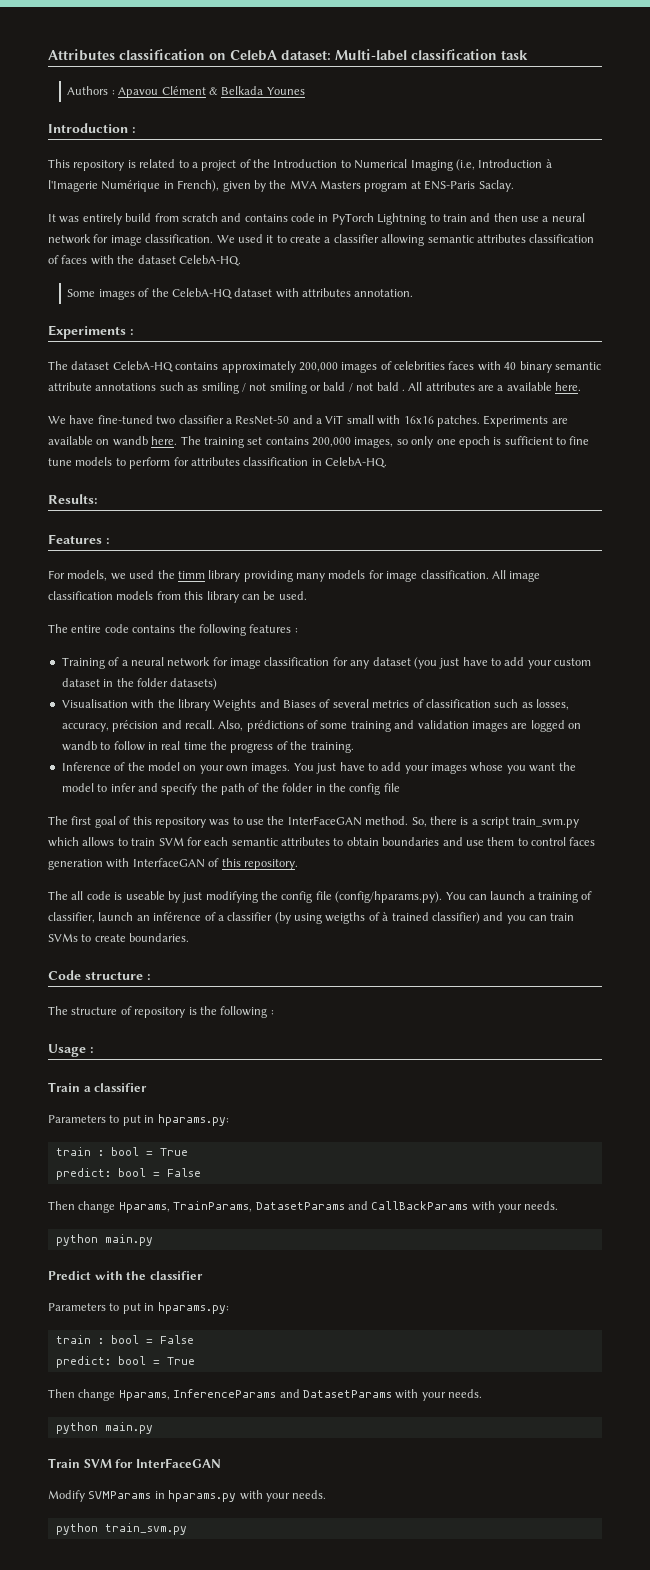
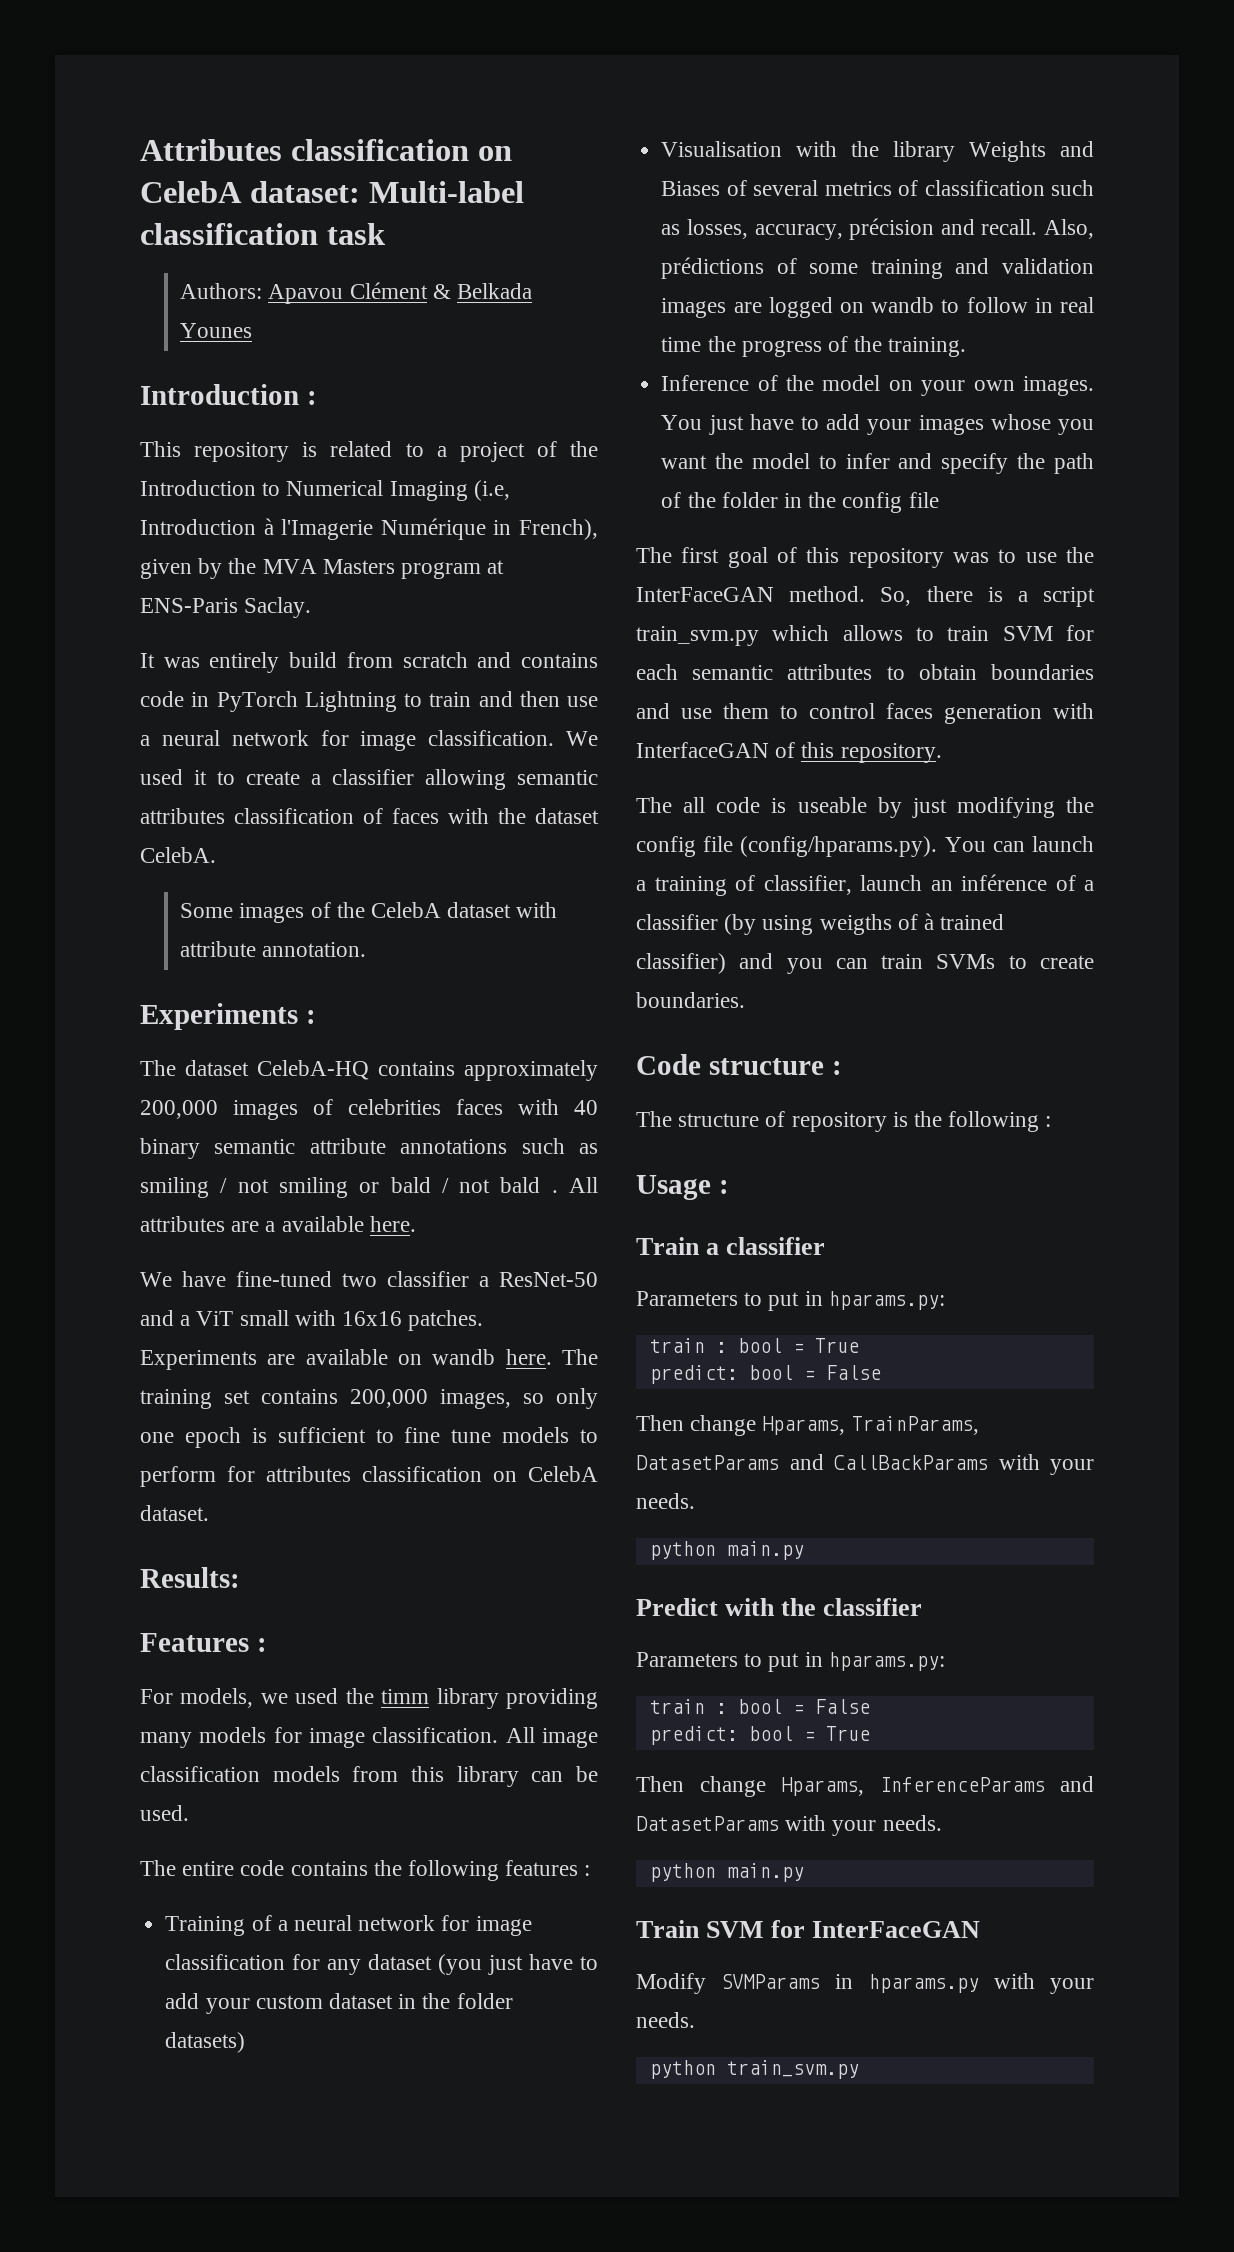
- Authors : Apavou Clément & Belkada Younes
+ Authors: Apavou Clément & Belkada Younes
- We used it to create a classifier allowing semantic attributes classification of faces with the dataset CelebA-HQ.
+ We used it to create a classifier allowing semantic attributes classification of faces with the dataset CelebA.
- Some images of the CelebA-HQ dataset with attributes annotation.
+ Some images of the CelebA dataset with attribute annotation.
- The training set contains 200,000 images, so only one epoch is sufficient to fine tune models to perform for attributes classification in CelebA-HQ.
+ The training set contains 200,000 images, so only one epoch is sufficient to fine tune models to perform for attributes classification on CelebA dataset.

